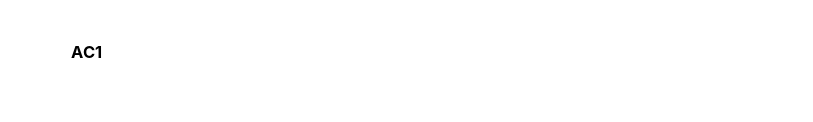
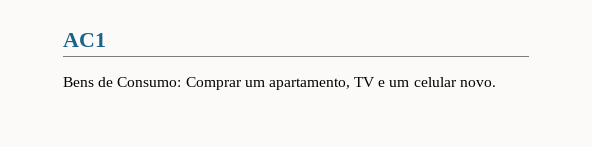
+ Bens de Consumo: Comprar um apartamento, TV e um celular novo.

